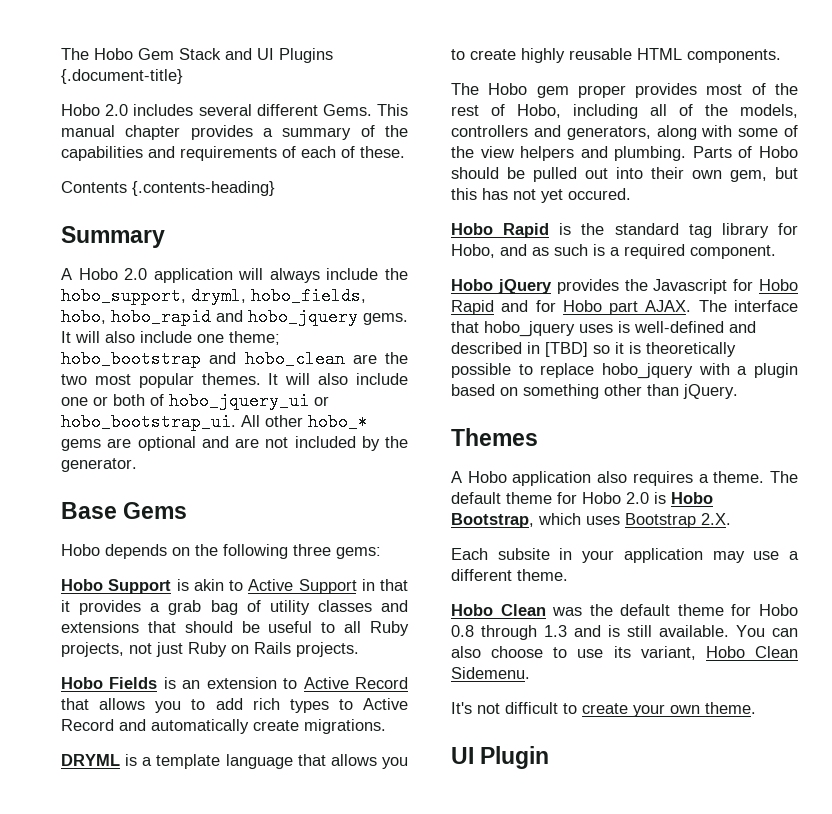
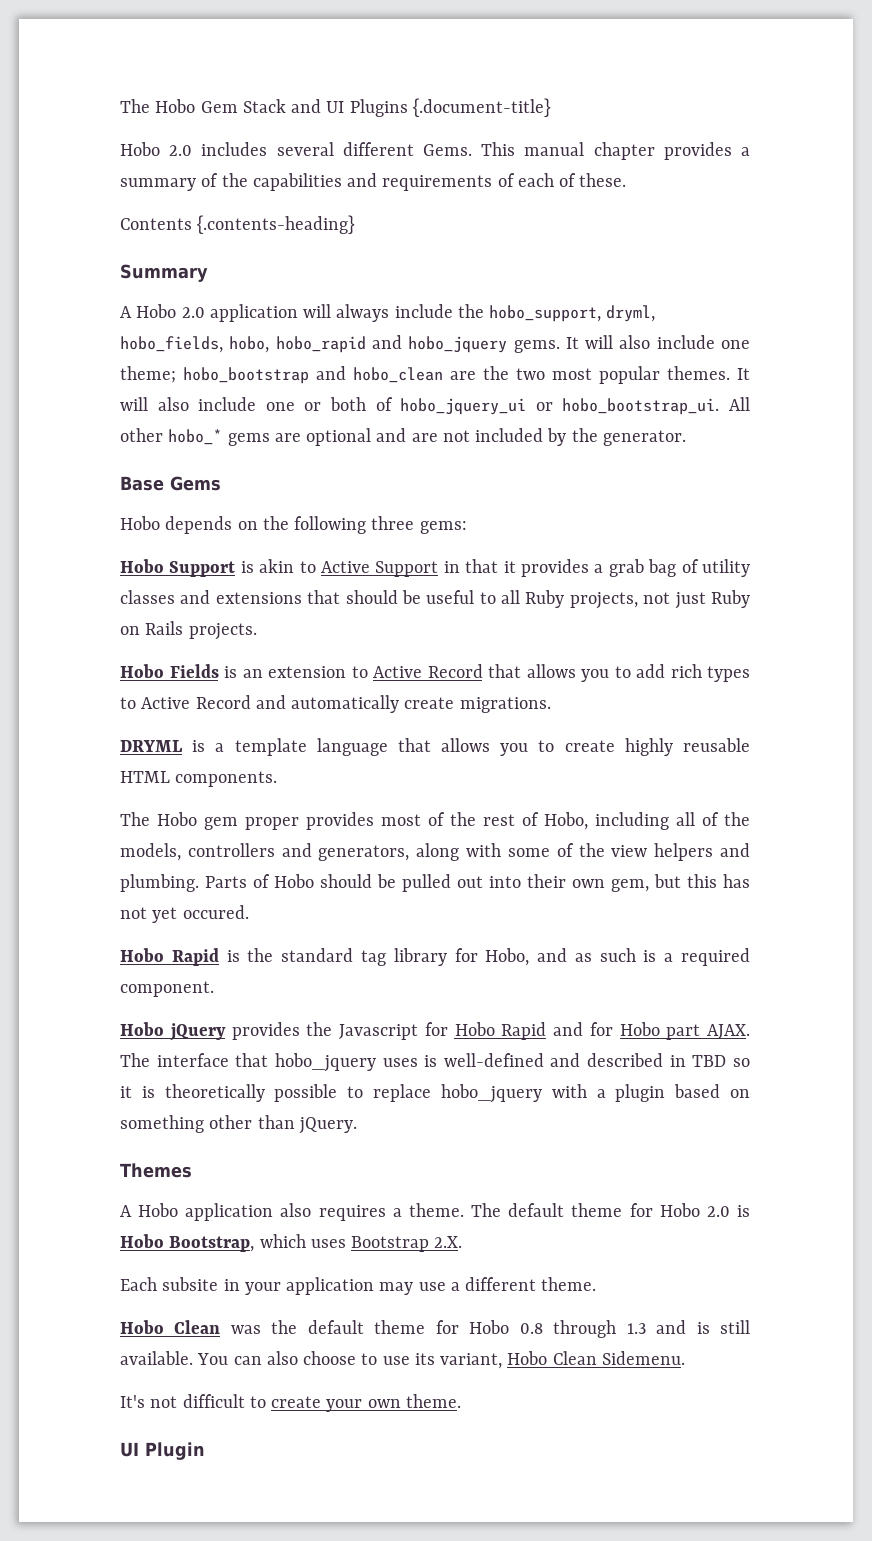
- The interface that hobo_jquery uses is well-defined and described in [TBD] so it is theoretically possible to replace hobo_jquery with a plugin based on something other than jQuery.
+ The interface that hobo_jquery uses is well-defined and described in TBD so it is theoretically possible to replace hobo_jquery with a plugin based on something other than jQuery.

